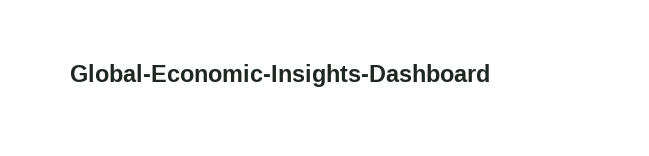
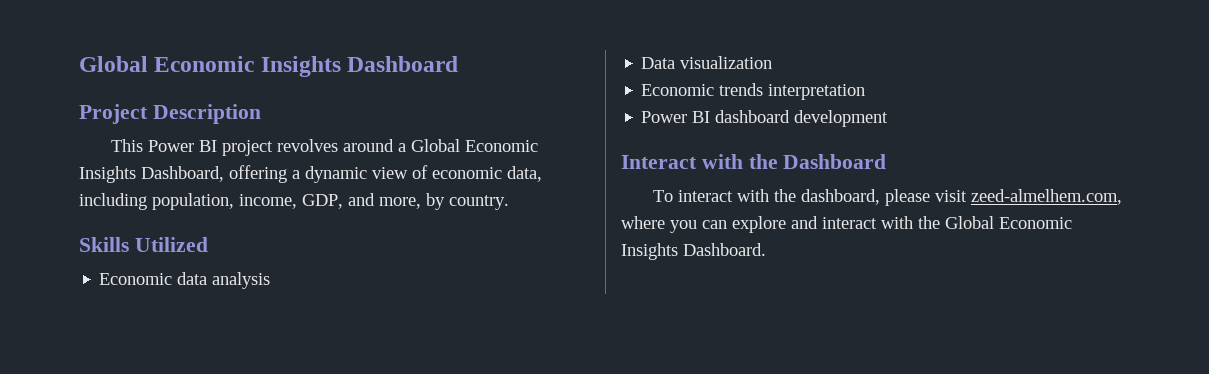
- Global-Economic-Insights-Dashboard
+ Global Economic Insights Dashboard
+ Project Description
+ This Power BI project revolves around a Global Economic Insights Dashboard, offering a dynamic view of economic data, including population, income, GDP, and more, by country.
+ Skills Utilized
+ Economic data analysis
+ Data visualization
+ Economic trends interpretation
+ Power BI dashboard development
+ Interact with the Dashboard
+ To interact with the dashboard, please visit zeed-almelhem.com, where you can explore and interact with the Global Economic Insights Dashboard.

